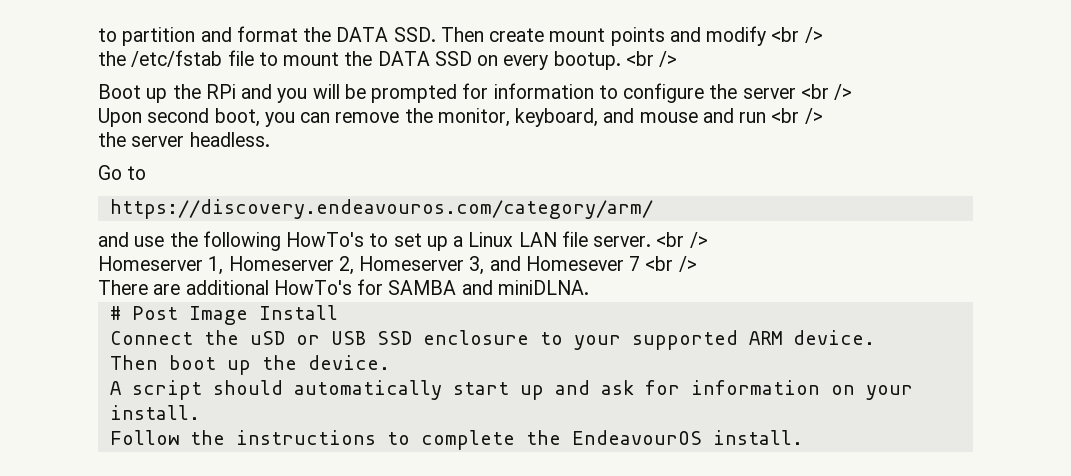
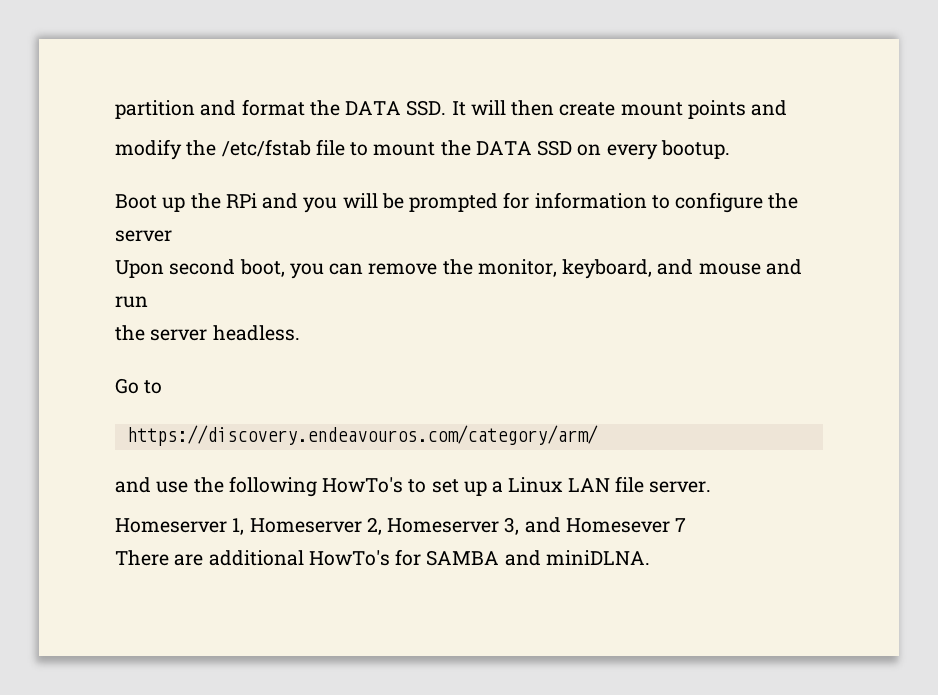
- to partition and format the DATA SSD. Then create mount points and modify <br />
- the /etc/fstab file to mount the DATA SSD on every bootup. <br />
+ partition and format the DATA SSD. It will then create mount points and
+ modify the /etc/fstab file to mount the DATA SSD on every bootup.
- Boot up the RPi and you will be prompted for information to configure the server <br />
+ Boot up the RPi and you will be prompted for information to configure the server
- Upon second boot, you can remove the monitor, keyboard, and mouse and run <br />
+ Upon second boot, you can remove the monitor, keyboard, and mouse and run
- and use the following HowTo's to set up a Linux LAN file server. <br />
+ and use the following HowTo's to set up a Linux LAN file server.
- Homeserver 1, Homeserver 2, Homeserver 3, and Homesever 7 <br />
+ Homeserver 1, Homeserver 2, Homeserver 3, and Homesever 7
- # Post Image Install
- Connect the uSD or USB SSD enclosure to your supported ARM device.
- Then boot up the device.
- A script should automatically start up and ask for information on your install.
- Follow the instructions to complete the EndeavourOS install.

